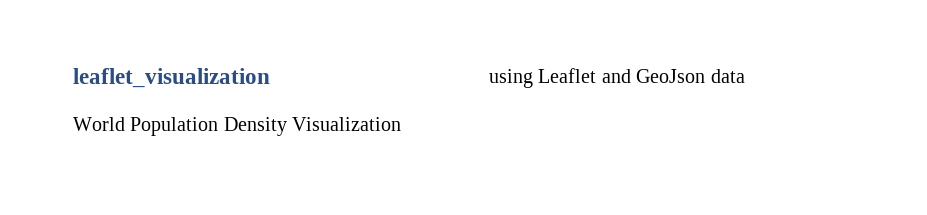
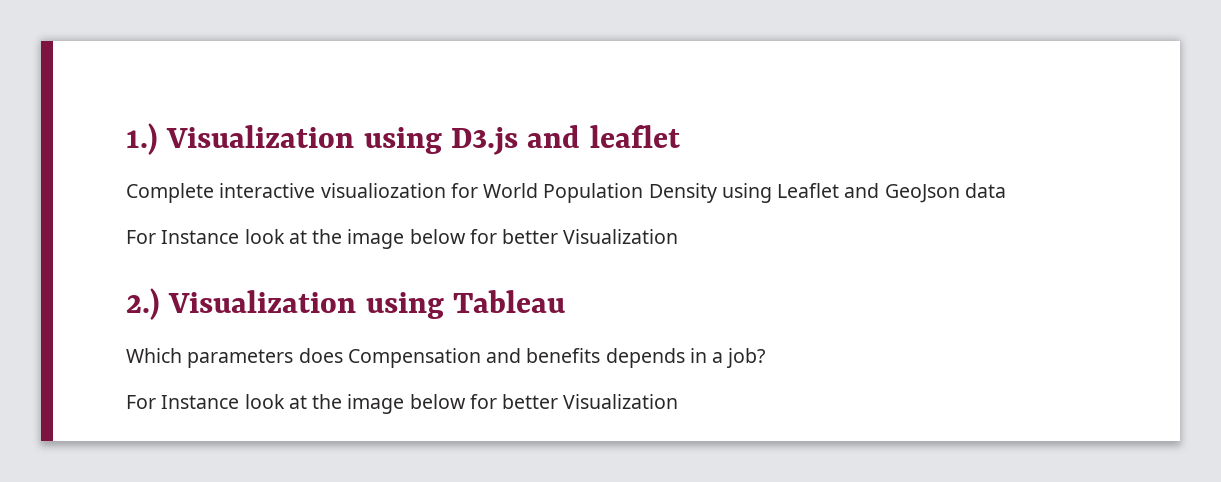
- leaflet_visualization
- World Population Density Visualization using Leaflet and GeoJson data
+ 1.) Visualization using D3.js and leaflet
+ Complete interactive visualiozation for World Population Density using Leaflet and GeoJson data
+ For Instance look at the image below for better Visualization
+ 2.) Visualization using Tableau
+ Which parameters does Compensation and benefits depends in a job?
+ For Instance look at the image below for better Visualization

